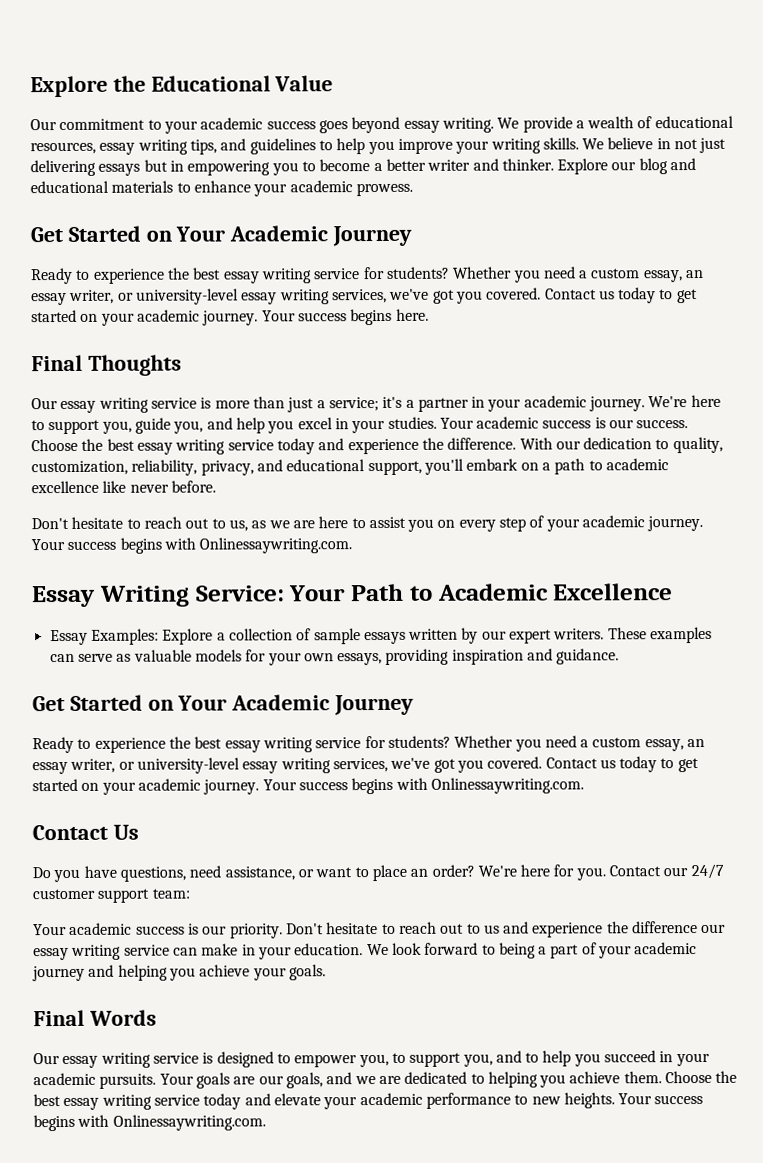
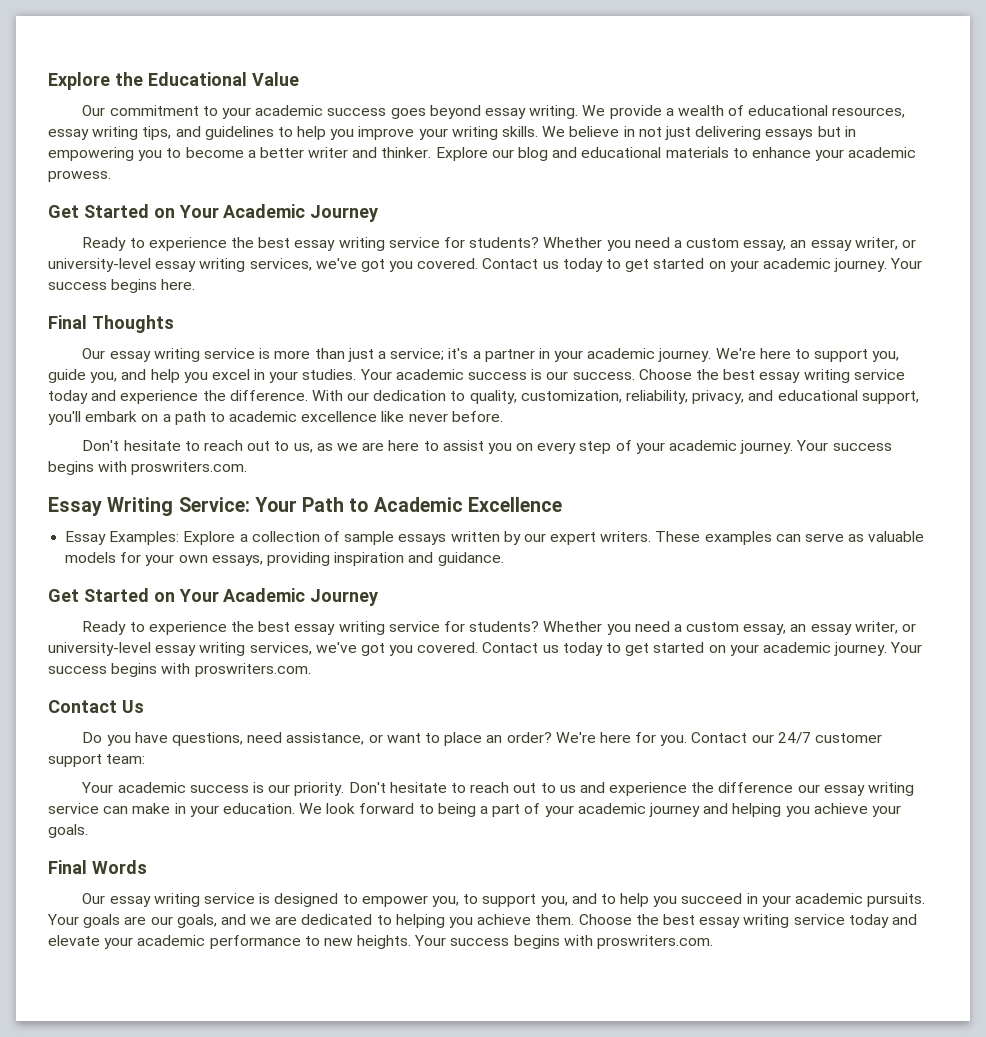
- Don't hesitate to reach out to us, as we are here to assist you on every step of your academic journey. Your success begins with Onlinessaywriting.com.
+ Don't hesitate to reach out to us, as we are here to assist you on every step of your academic journey. Your success begins with proswriters.com.
- Contact us today to get started on your academic journey. Your success begins with Onlinessaywriting.com.
+ Contact us today to get started on your academic journey. Your success begins with proswriters.com.
- Choose the best essay writing service today and elevate your academic performance to new heights. Your success begins with Onlinessaywriting.com.
+ Choose the best essay writing service today and elevate your academic performance to new heights. Your success begins with proswriters.com.

